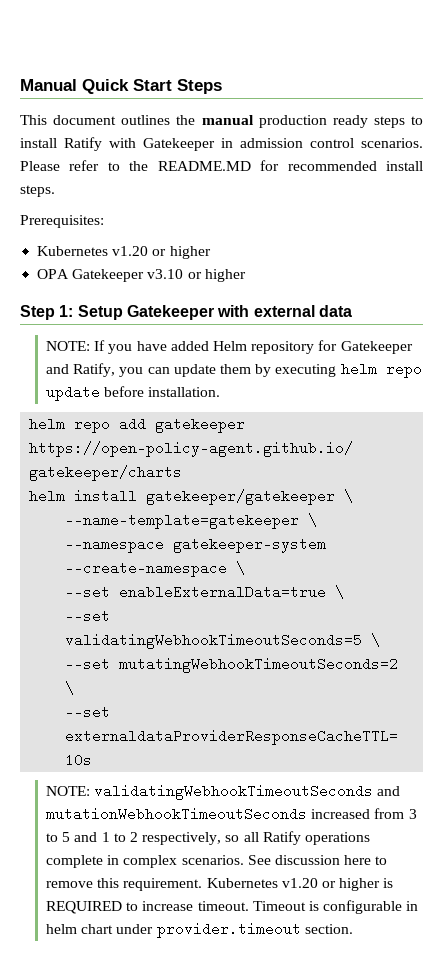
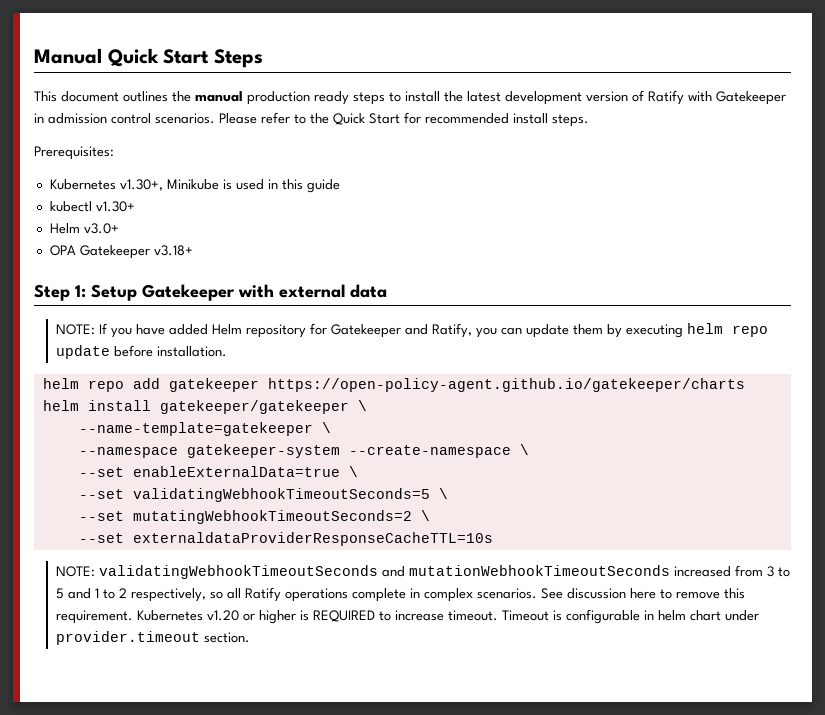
- This document outlines the manual production ready steps to install Ratify with Gatekeeper in admission control scenarios.
+ This document outlines the manual production ready steps to install the latest development version of Ratify with Gatekeeper in admission control scenarios.
- Please refer to the README.MD for recommended install steps.
+ Please refer to the Quick Start for recommended install steps.
  Prerequisites:
- Kubernetes v1.20 or higher
+ Kubernetes v1.30+, Minikube is used in this guide
+ kubectl v1.30+
+ Helm v3.0+
- OPA Gatekeeper v3.10 or higher
+ OPA Gatekeeper v3.18+

